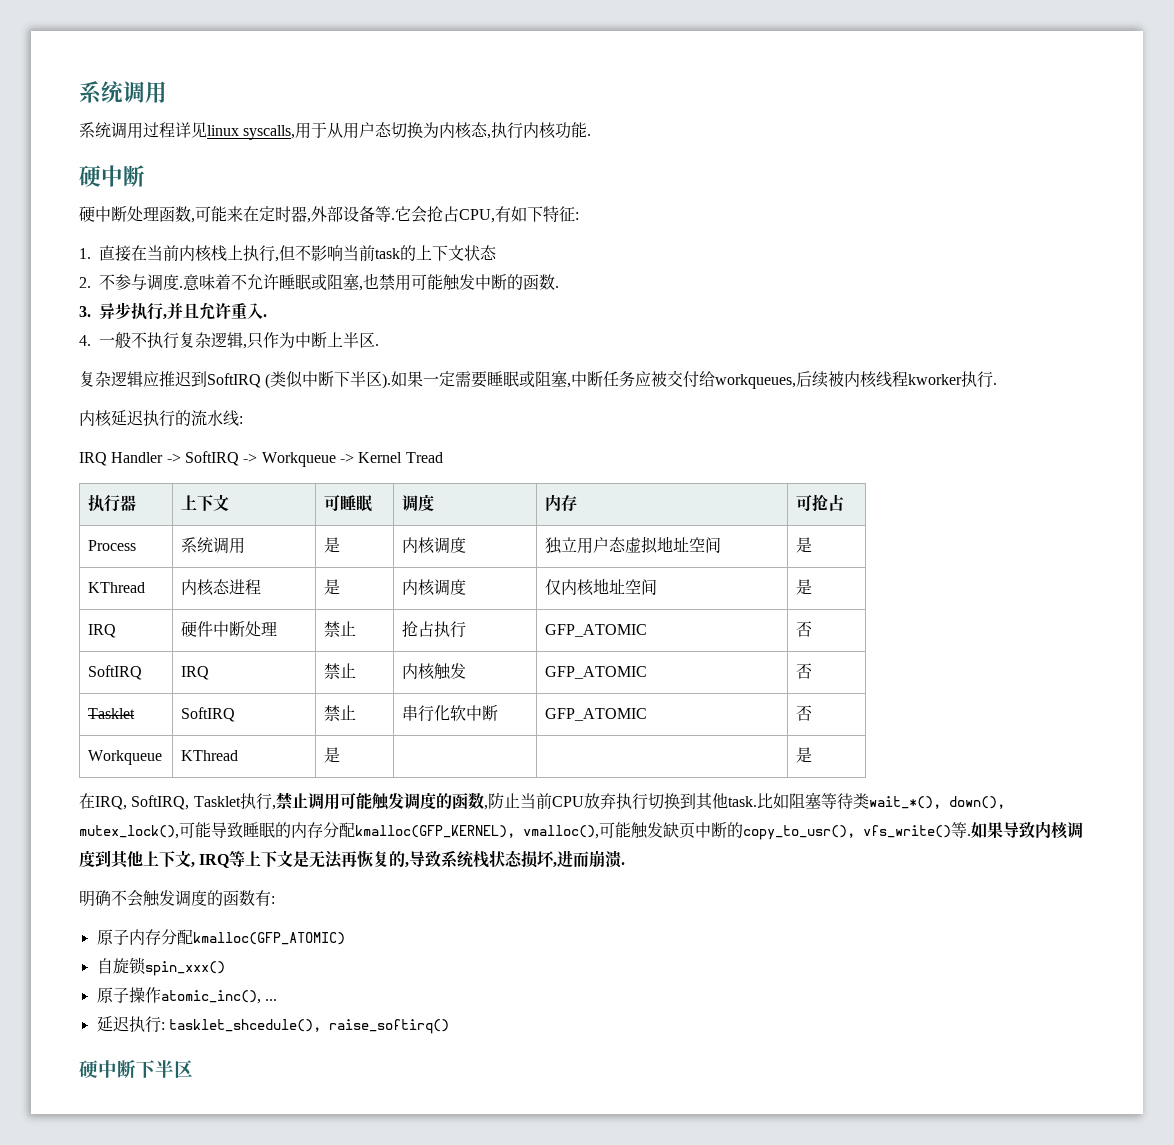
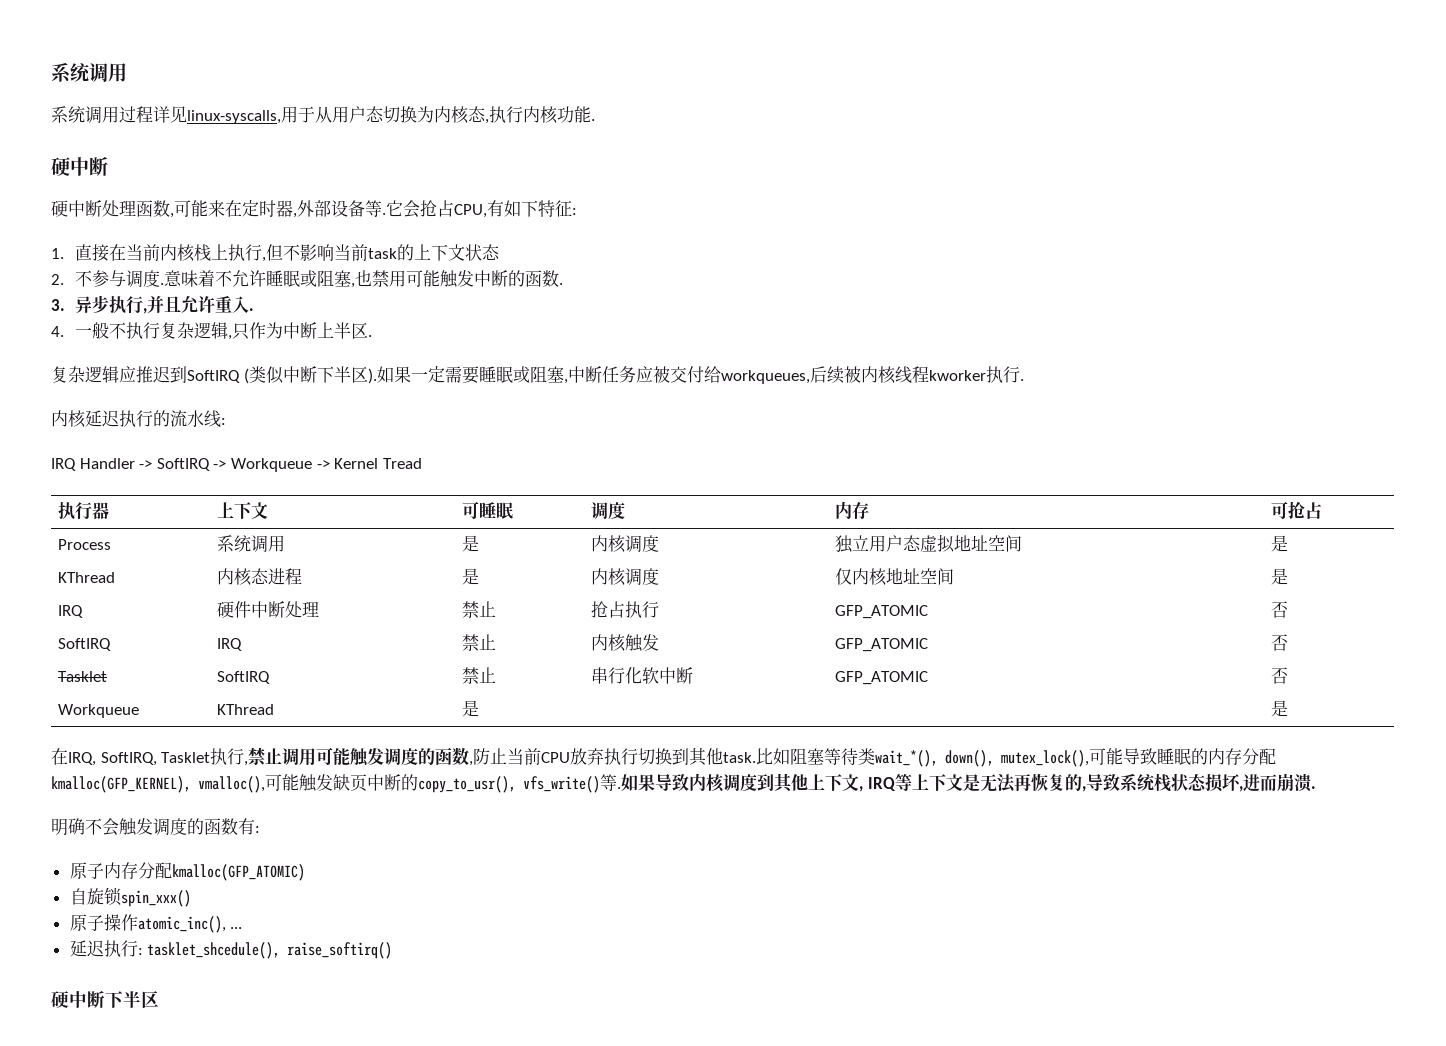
- 系统调用过程详见linux syscalls,用于从用户态切换为内核态,执行内核功能.
+ 系统调用过程详见linux-syscalls,用于从用户态切换为内核态,执行内核功能.

